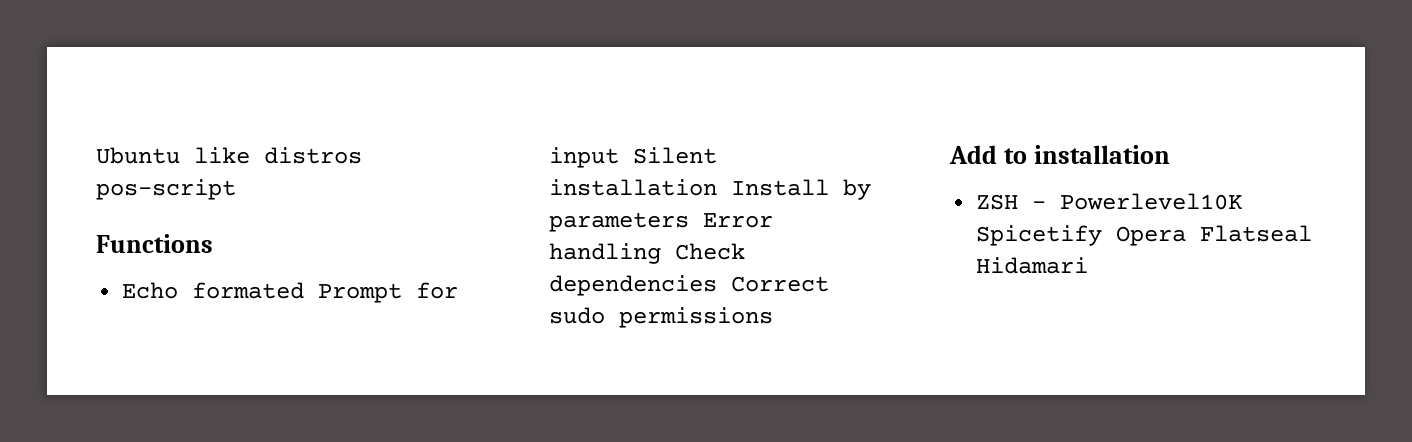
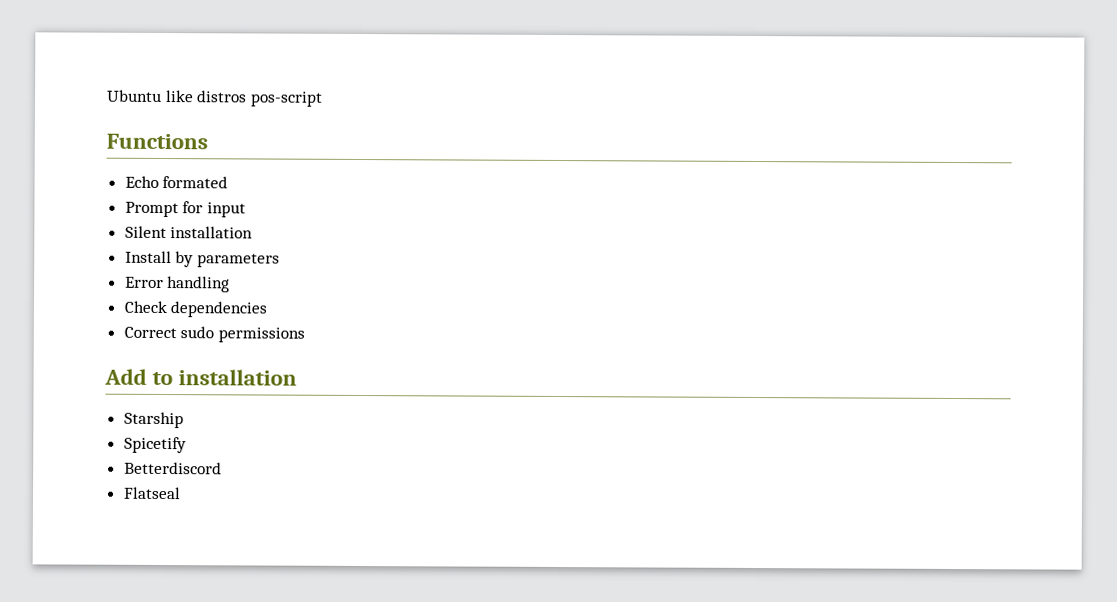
- Echo formated Prompt for input Silent installation Install by parameters Error handling Check dependencies Correct sudo permissions
+ Echo formated
+ Prompt for input
+ Silent installation
+ Install by parameters
+ Error handling
+ Check dependencies
+ Correct sudo permissions
- ZSH - Powerlevel10K Spicetify Opera Flatseal Hidamari
+ Starship
+ Spicetify
+ Betterdiscord
+ Flatseal

